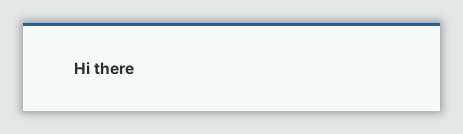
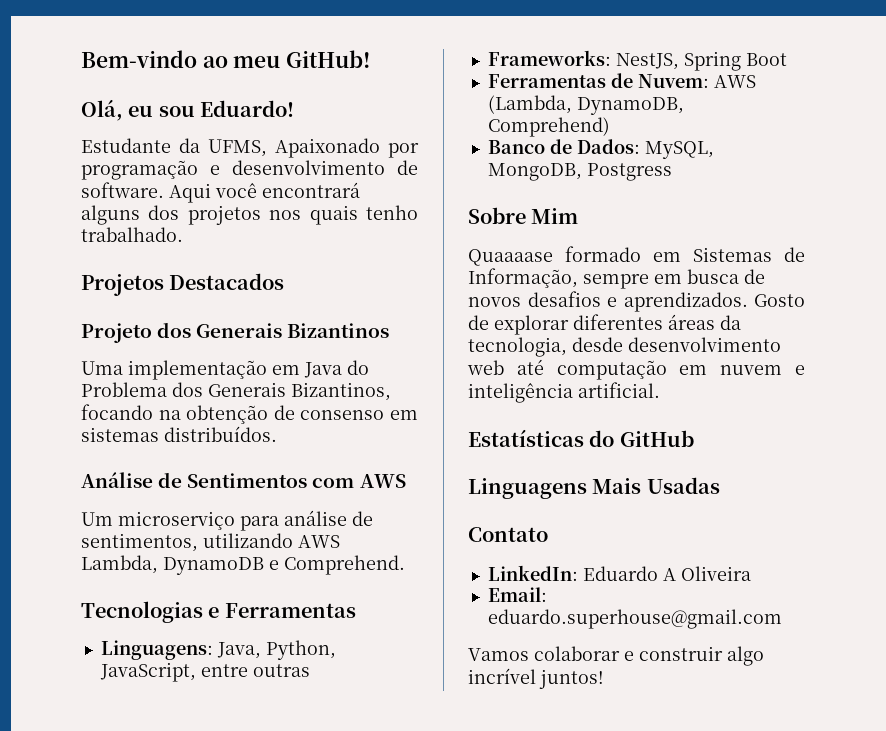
- Hi there
+ Bem-vindo ao meu GitHub!
+ Olá, eu sou Eduardo!
+ Estudante da UFMS, Apaixonado por programação e desenvolvimento de software. Aqui você encontrará alguns dos projetos nos quais tenho trabalhado.
+ Projetos Destacados
+ Projeto dos Generais Bizantinos
+ Uma implementação em Java do Problema dos Generais Bizantinos, focando na obtenção de consenso em sistemas distribuídos.
+ Análise de Sentimentos com AWS
+ Um microserviço para análise de sentimentos, utilizando AWS Lambda, DynamoDB e Comprehend.
+ Tecnologias e Ferramentas
+ Linguagens: Java, Python, JavaScript, entre outras
+ Frameworks: NestJS, Spring Boot
+ Ferramentas de Nuvem: AWS (Lambda, DynamoDB, Comprehend)
+ Banco de Dados: MySQL, MongoDB, Postgress
+ Sobre Mim
+ Quaaaase formado em Sistemas de Informação, sempre em busca de novos desafios e aprendizados. Gosto de explorar diferentes áreas da tecnologia, desde desenvolvimento web até computação em nuvem e inteligência artificial.
+ Estatísticas do GitHub
+ Linguagens Mais Usadas
+ Contato
+ LinkedIn: Eduardo A Oliveira
+ Email: eduardo.superhouse@gmail.com
+ Vamos colaborar e construir algo incrível juntos!

